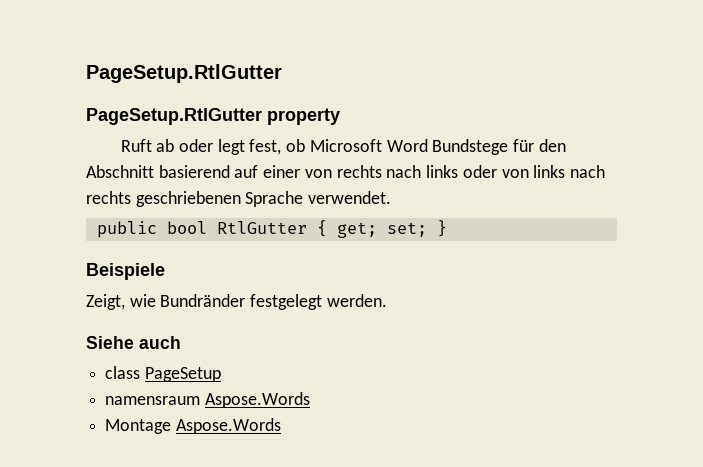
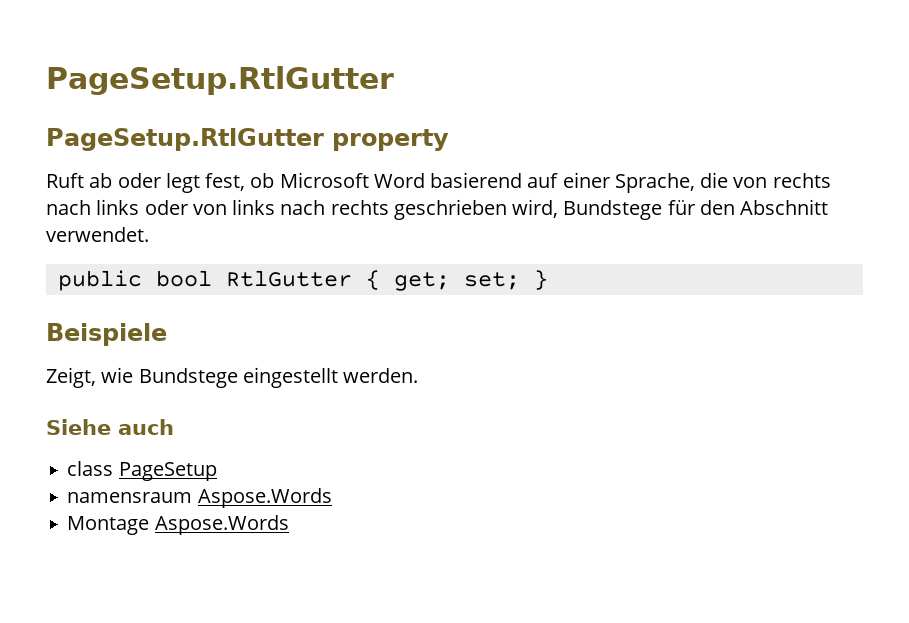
- Ruft ab oder legt fest, ob Microsoft Word Bundstege für den Abschnitt basierend auf einer von rechts nach links oder von links nach rechts geschriebenen Sprache verwendet.
+ Ruft ab oder legt fest, ob Microsoft Word basierend auf einer Sprache, die von rechts nach links oder von links nach rechts geschrieben wird, Bundstege für den Abschnitt verwendet.
- Zeigt, wie Bundränder festgelegt werden.
+ Zeigt, wie Bundstege eingestellt werden.

